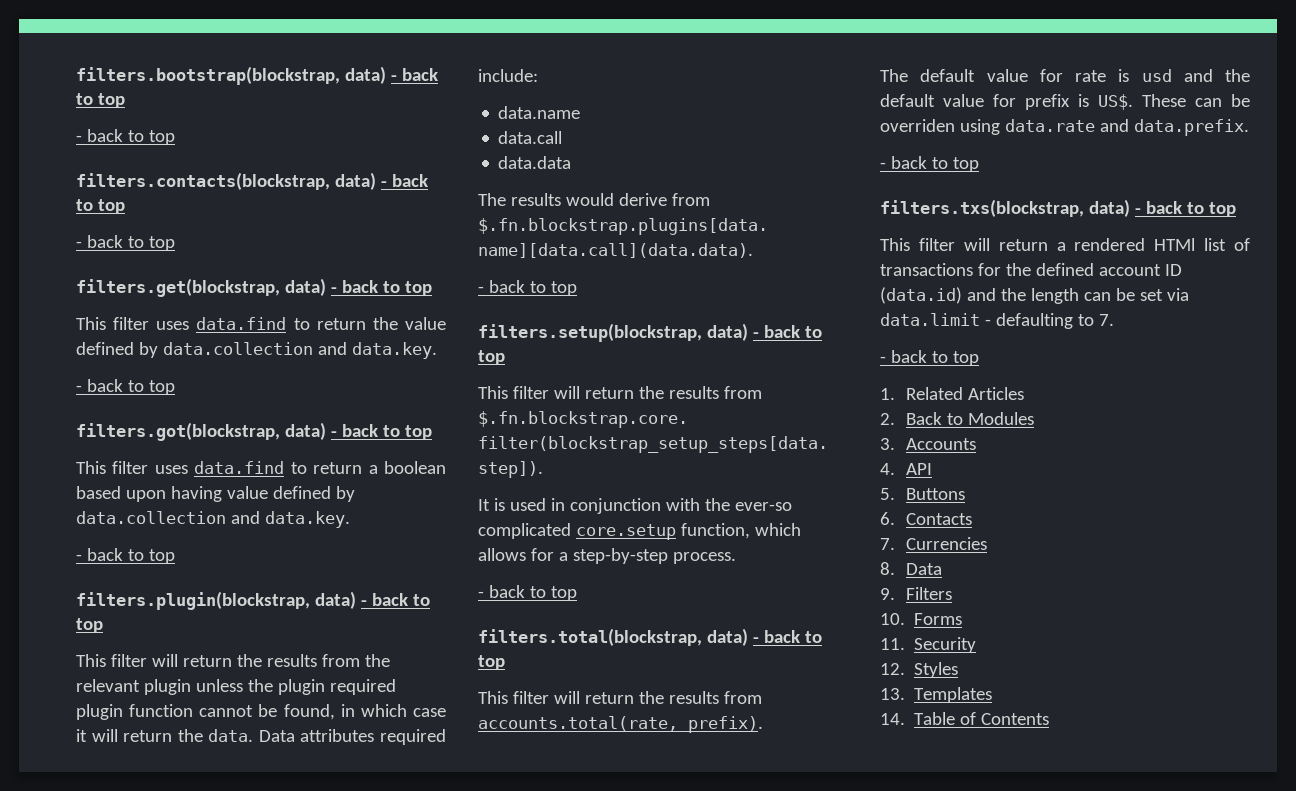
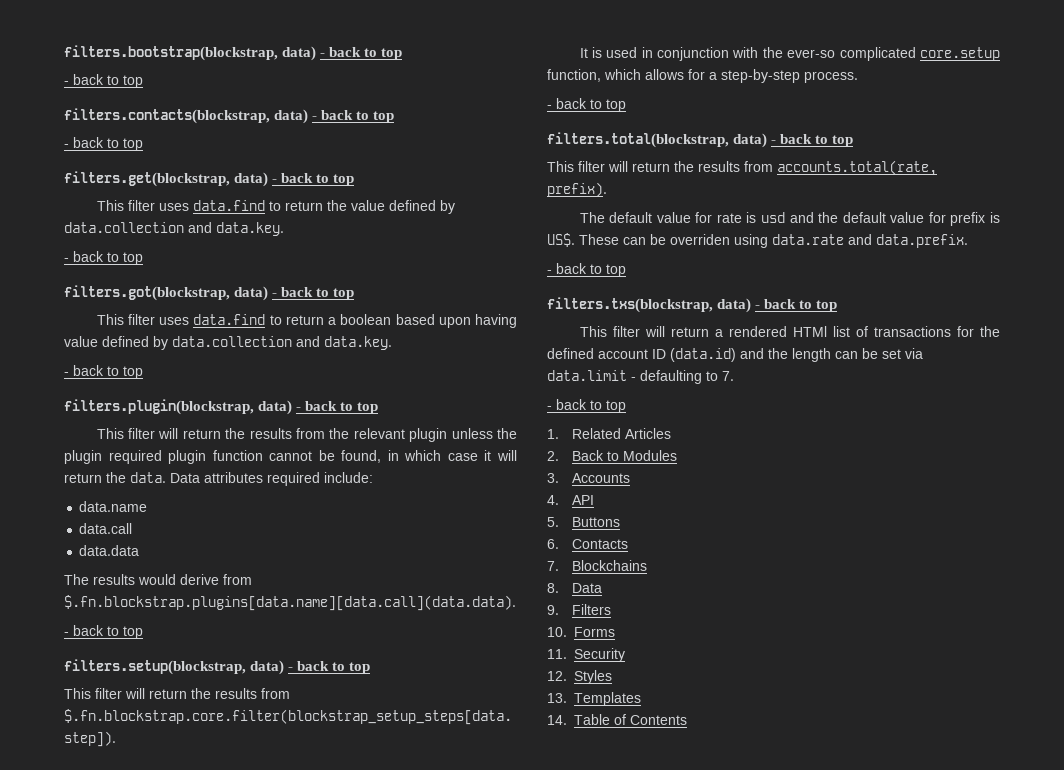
- 7. Currencies
+ 7. Blockchains

